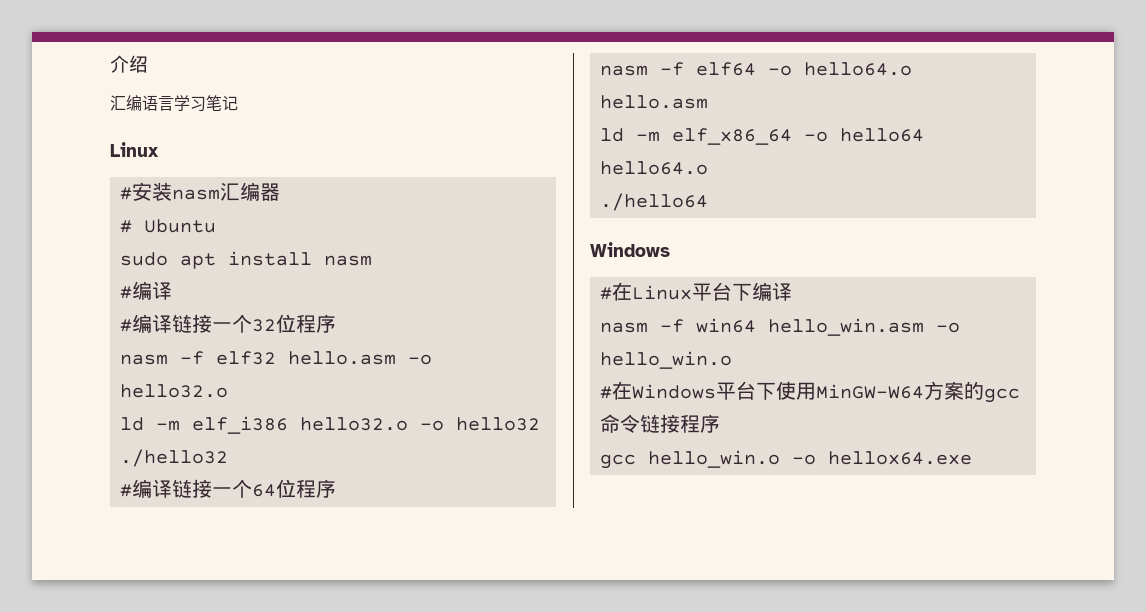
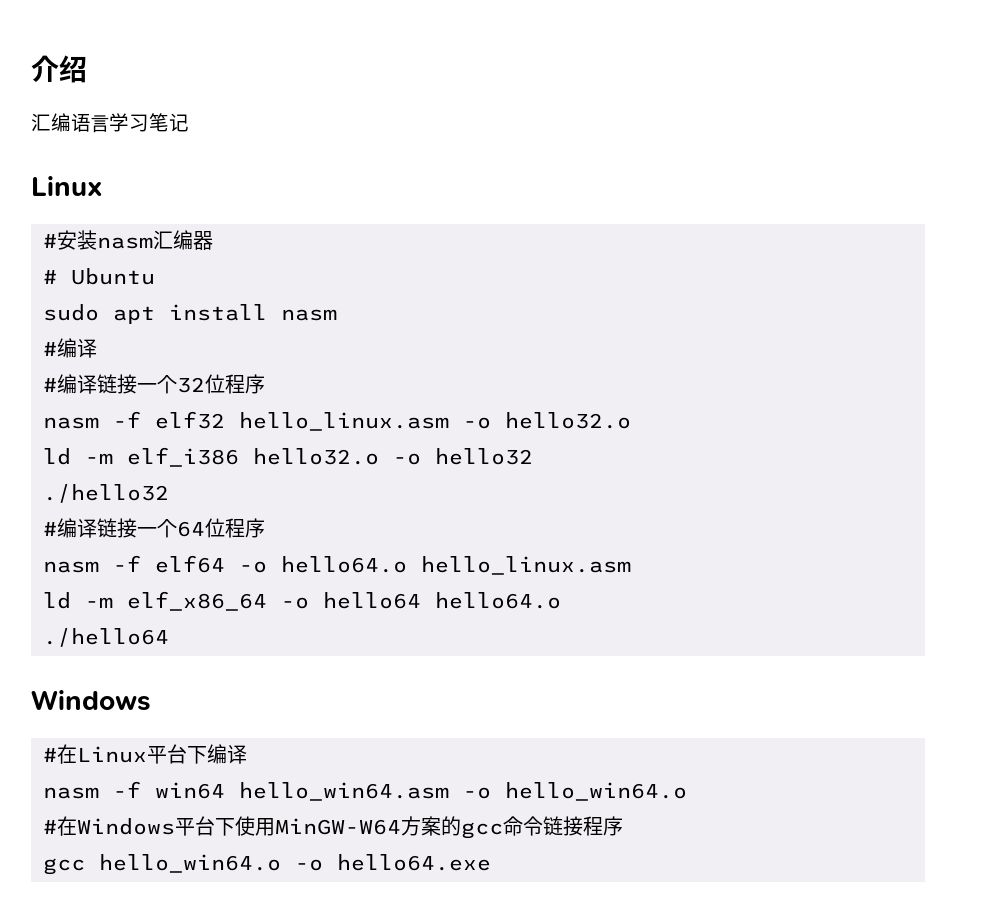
- nasm -f elf32 hello.asm -o hello32.o
+ nasm -f elf32 hello_linux.asm -o hello32.o
- nasm -f elf64 -o hello64.o hello.asm
+ nasm -f elf64 -o hello64.o hello_linux.asm
- nasm -f win64 hello_win.asm -o hello_win.o
+ nasm -f win64 hello_win64.asm -o hello_win64.o
- gcc hello_win.o -o hellox64.exe
+ gcc hello_win64.o -o hello64.exe

